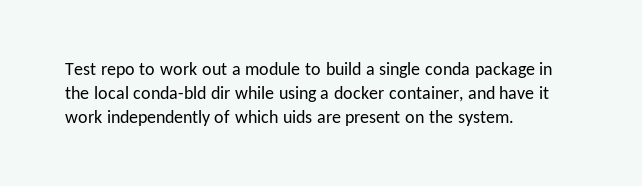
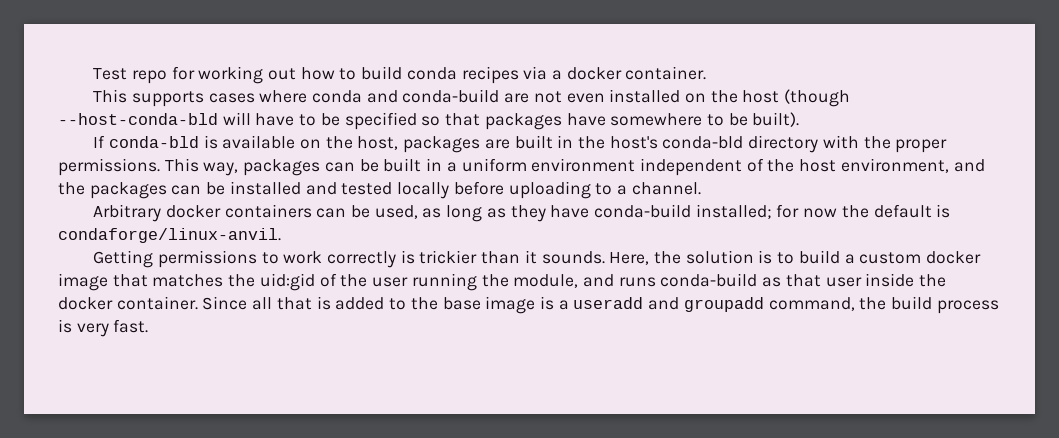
- Test repo to work out a module to build a single conda package in the local conda-bld dir while using a docker container, and have it work independently of which uids are present on the system.
+ Test repo for working out how to build conda recipes via a docker container.
+ This supports cases where conda and conda-build are not even installed on the host (though --host-conda-bld will have to be specified so that packages have somewhere to be built).
+ If conda-bld is available on the host, packages are built in the host's conda-bld directory with the proper permissions. This way, packages can be built in a uniform environment independent of the host environment, and the packages can be installed and tested locally before uploading to a channel.
+ Arbitrary docker containers can be used, as long as they have conda-build installed; for now the default is condaforge/linux-anvil.
+ Getting permissions to work correctly is trickier than it sounds. Here, the solution is to build a custom docker image that matches the uid:gid of the user running the module, and runs conda-build as that user inside the docker container. Since all that is added to the base image is a useradd and groupadd command, the build process is very fast.

